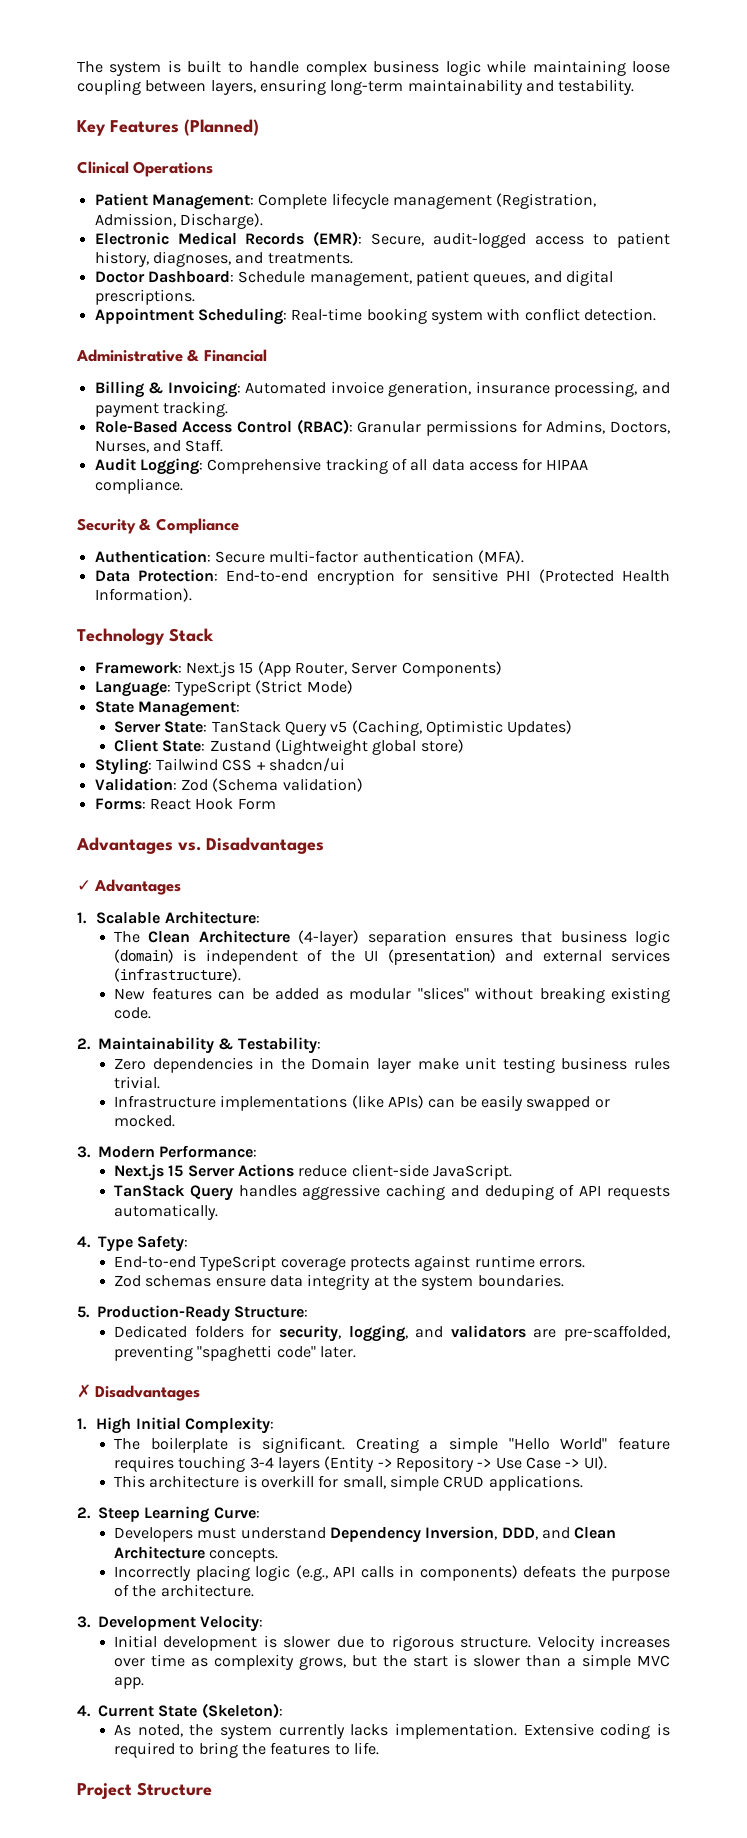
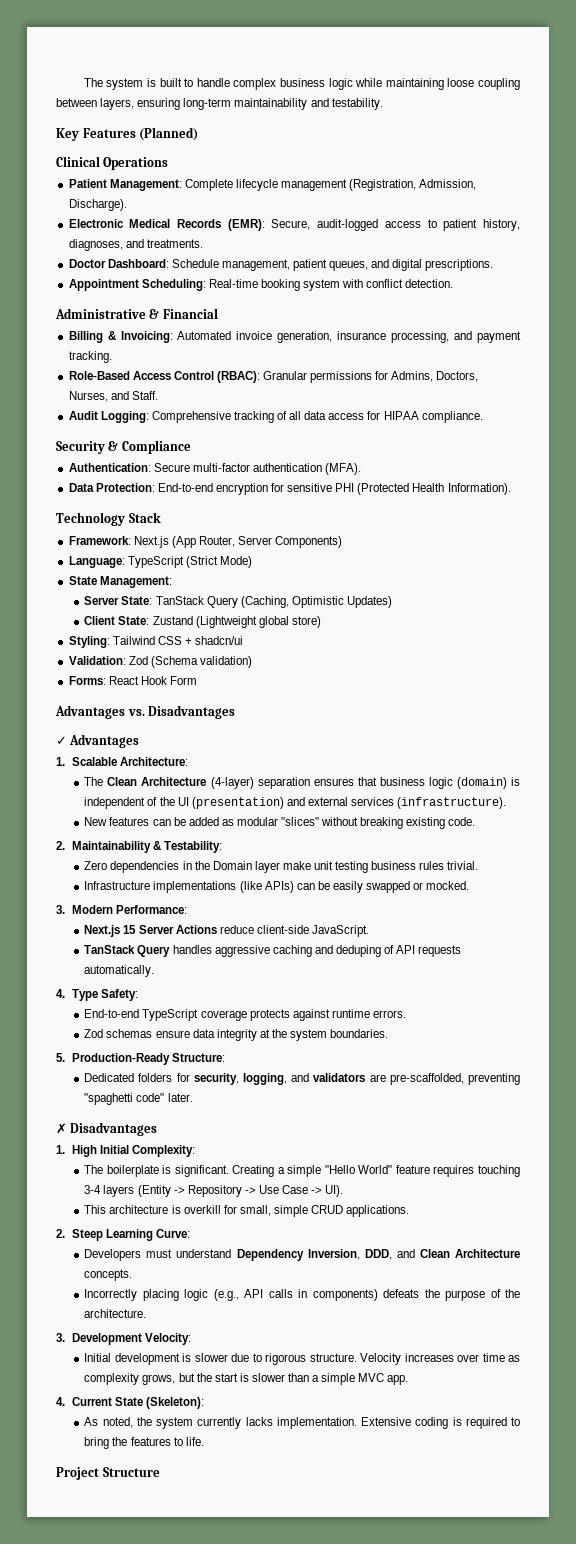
- Framework: Next.js 15 (App Router, Server Components)
+ Framework: Next.js (App Router, Server Components)
- Server State: TanStack Query v5 (Caching, Optimistic Updates)
+ Server State: TanStack Query (Caching, Optimistic Updates)

